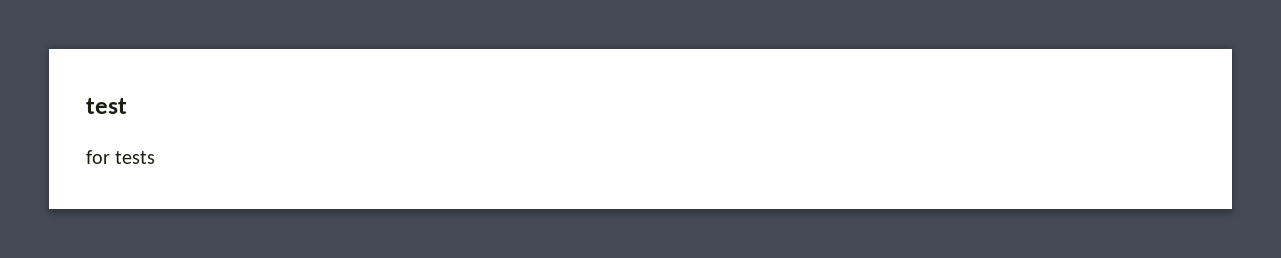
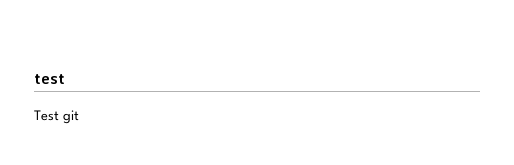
- for tests
+ Test git

